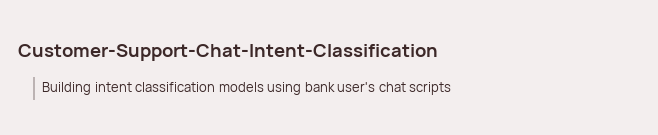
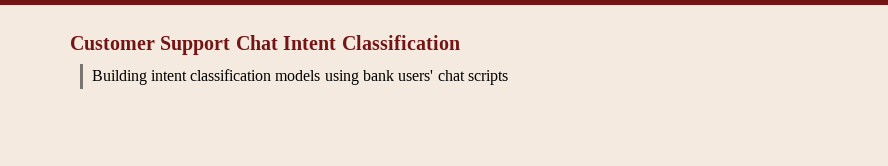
- Customer-Support-Chat-Intent-Classification
+ Customer Support Chat Intent Classification
- Building intent classification models using bank user's chat scripts
+ Building intent classification models using bank users' chat scripts

